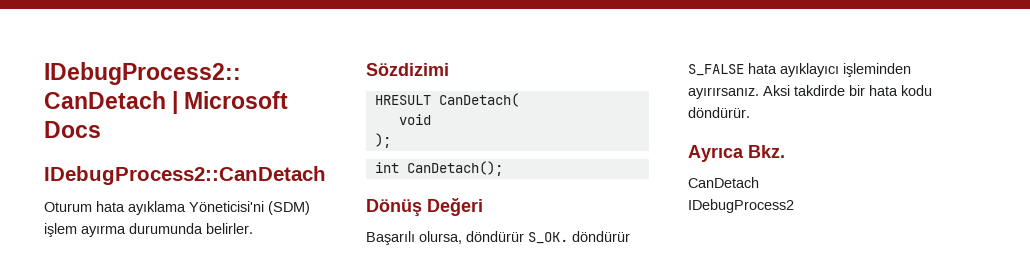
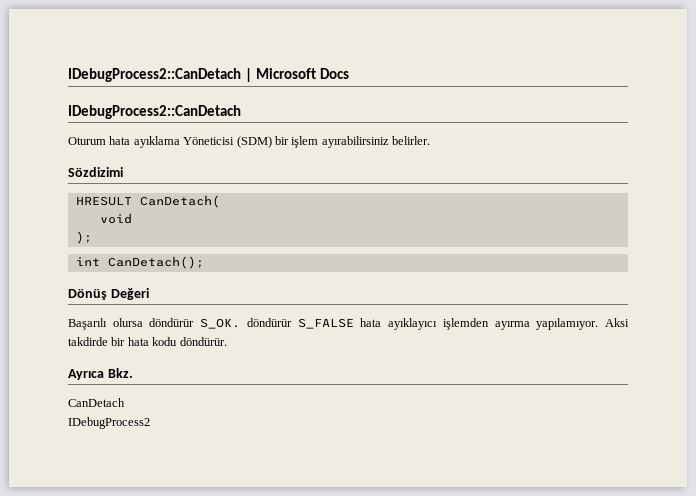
- Oturum hata ayıklama Yöneticisi'ni (SDM) işlem ayırma durumunda belirler.
+ Oturum hata ayıklama Yöneticisi (SDM) bir işlem ayırabilirsiniz belirler.
- Başarılı olursa, döndürür S_OK. döndürür S_FALSE hata ayıklayıcı işleminden ayırırsanız.
+ Başarılı olursa döndürür S_OK. döndürür S_FALSE hata ayıklayıcı işlemden ayırma yapılamıyor.

